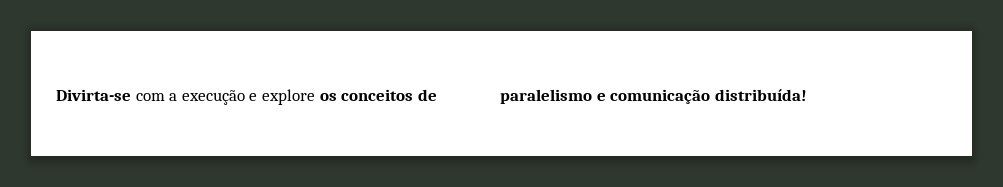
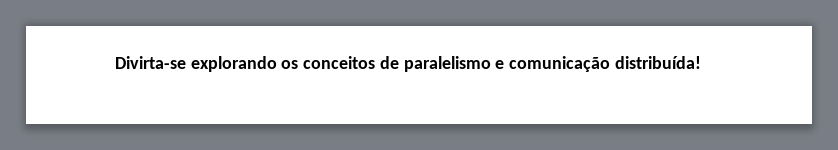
- Divirta-se com a execução e explore os conceitos de paralelismo e comunicação distribuída!
+ Divirta-se explorando os conceitos de paralelismo e comunicação distribuída!

